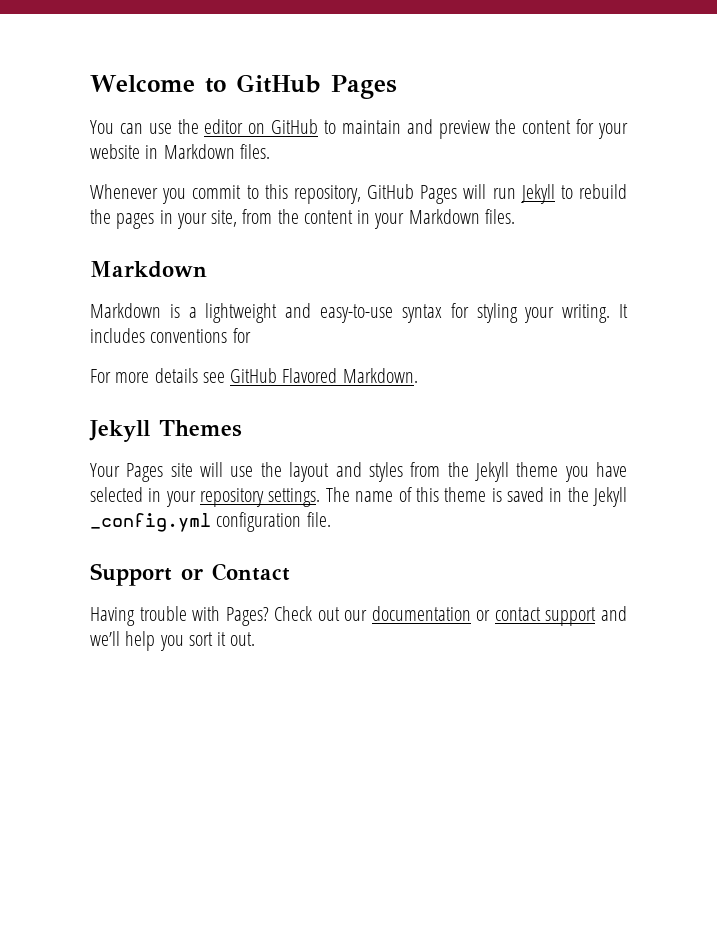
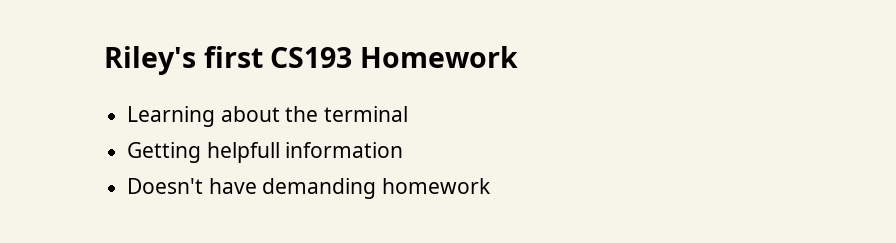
- Welcome to GitHub Pages
- You can use the editor on GitHub to maintain and preview the content for your website in Markdown files.
- Whenever you commit to this repository, GitHub Pages will run Jekyll to rebuild the pages in your site, from the content in your Markdown files.
- Markdown
- Markdown is a lightweight and easy-to-use syntax for styling your writing. It includes conventions for
- For more details see GitHub Flavored Markdown.
- Jekyll Themes
- Your Pages site will use the layout and styles from the Jekyll theme you have selected in your repository settings. The name of this theme is saved in the Jekyll _config.yml configuration file.
- Support or Contact
- Having trouble with Pages? Check out our documentation or contact support and we’ll help you sort it out.
+ Riley's first CS193 Homework
+ Learning about the terminal
+ Getting helpfull information
+ Doesn't have demanding homework

